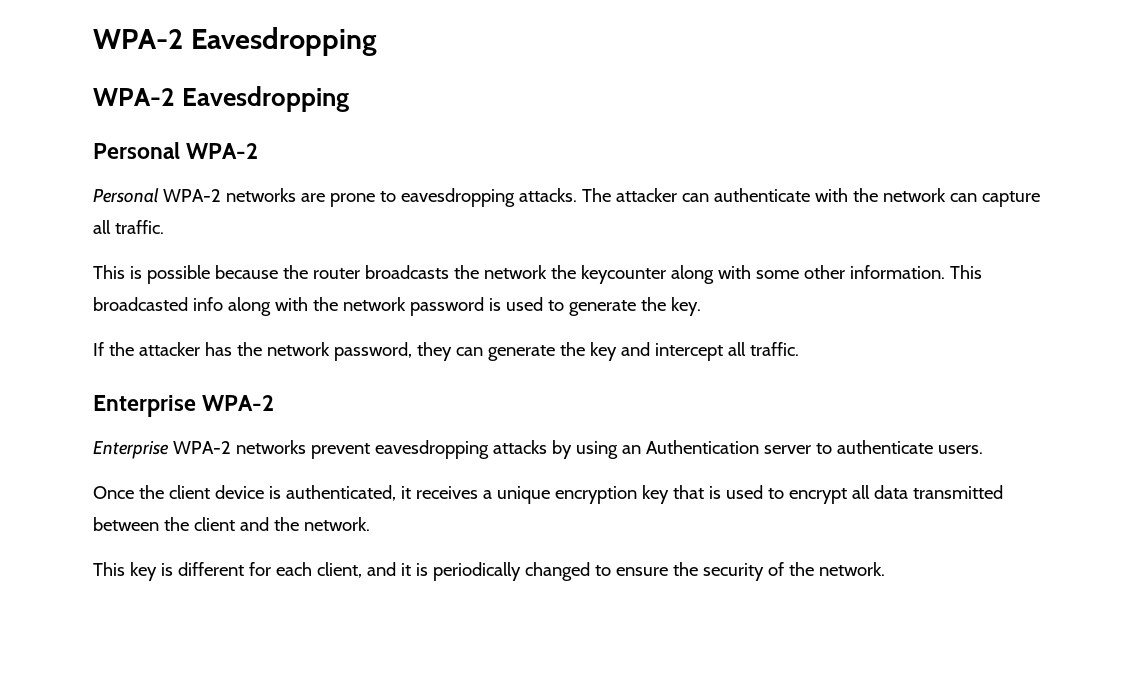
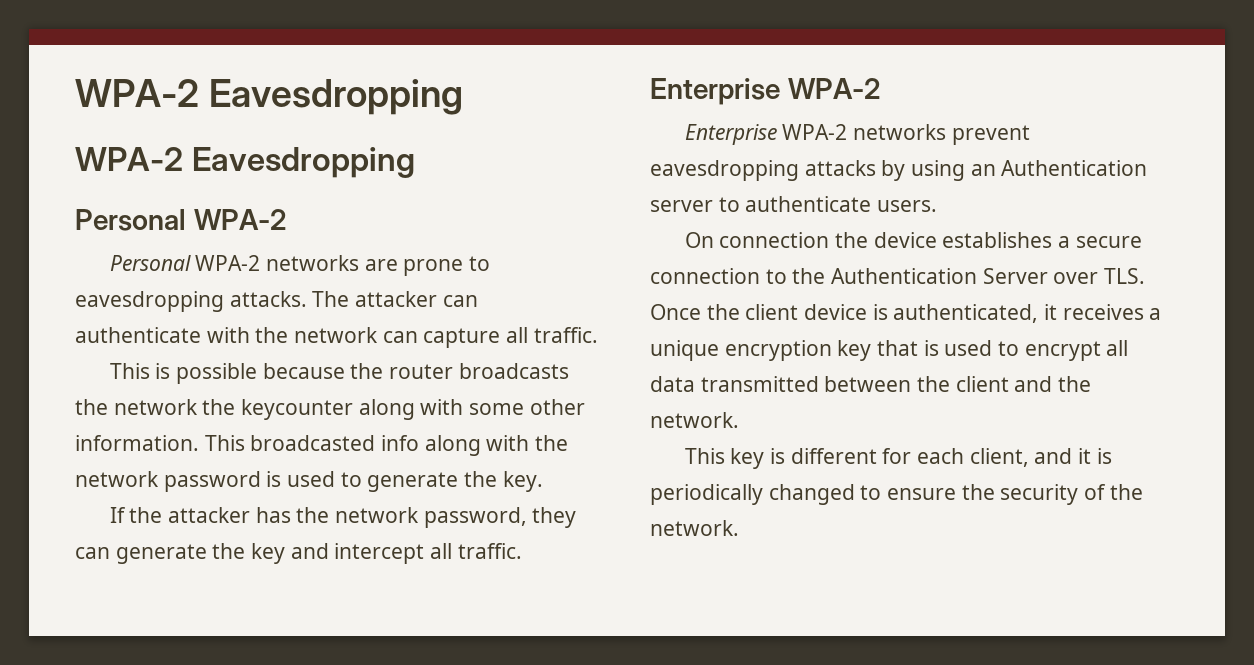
- Once the client device is authenticated, it receives a unique encryption key that is used to encrypt all data transmitted between the client and the network.
+ On connection the device establishes a secure connection to the Authentication Server over TLS. Once the client device is authenticated, it receives a unique encryption key that is used to encrypt all data transmitted between the client and the network.

